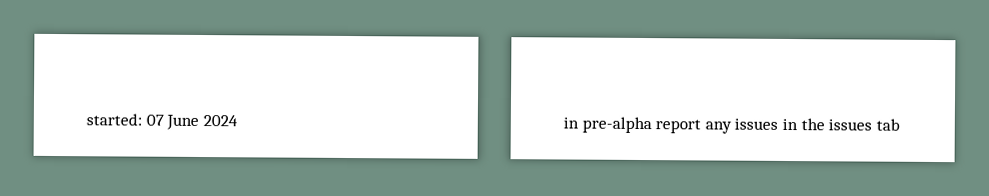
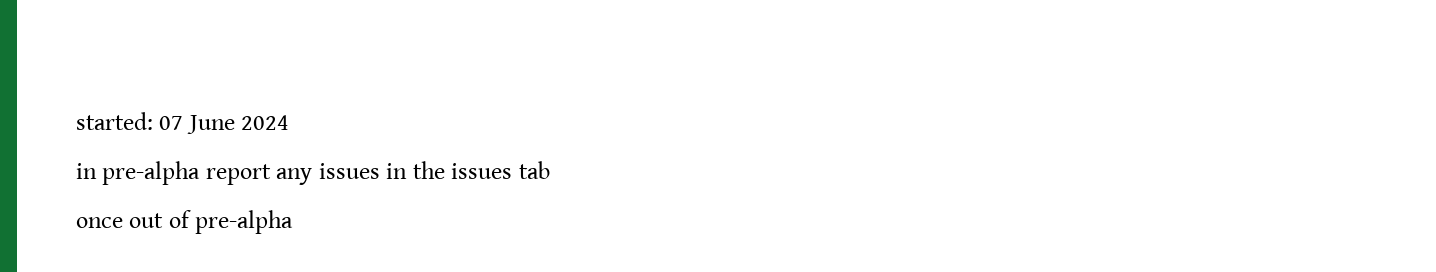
+ once out of pre-alpha

